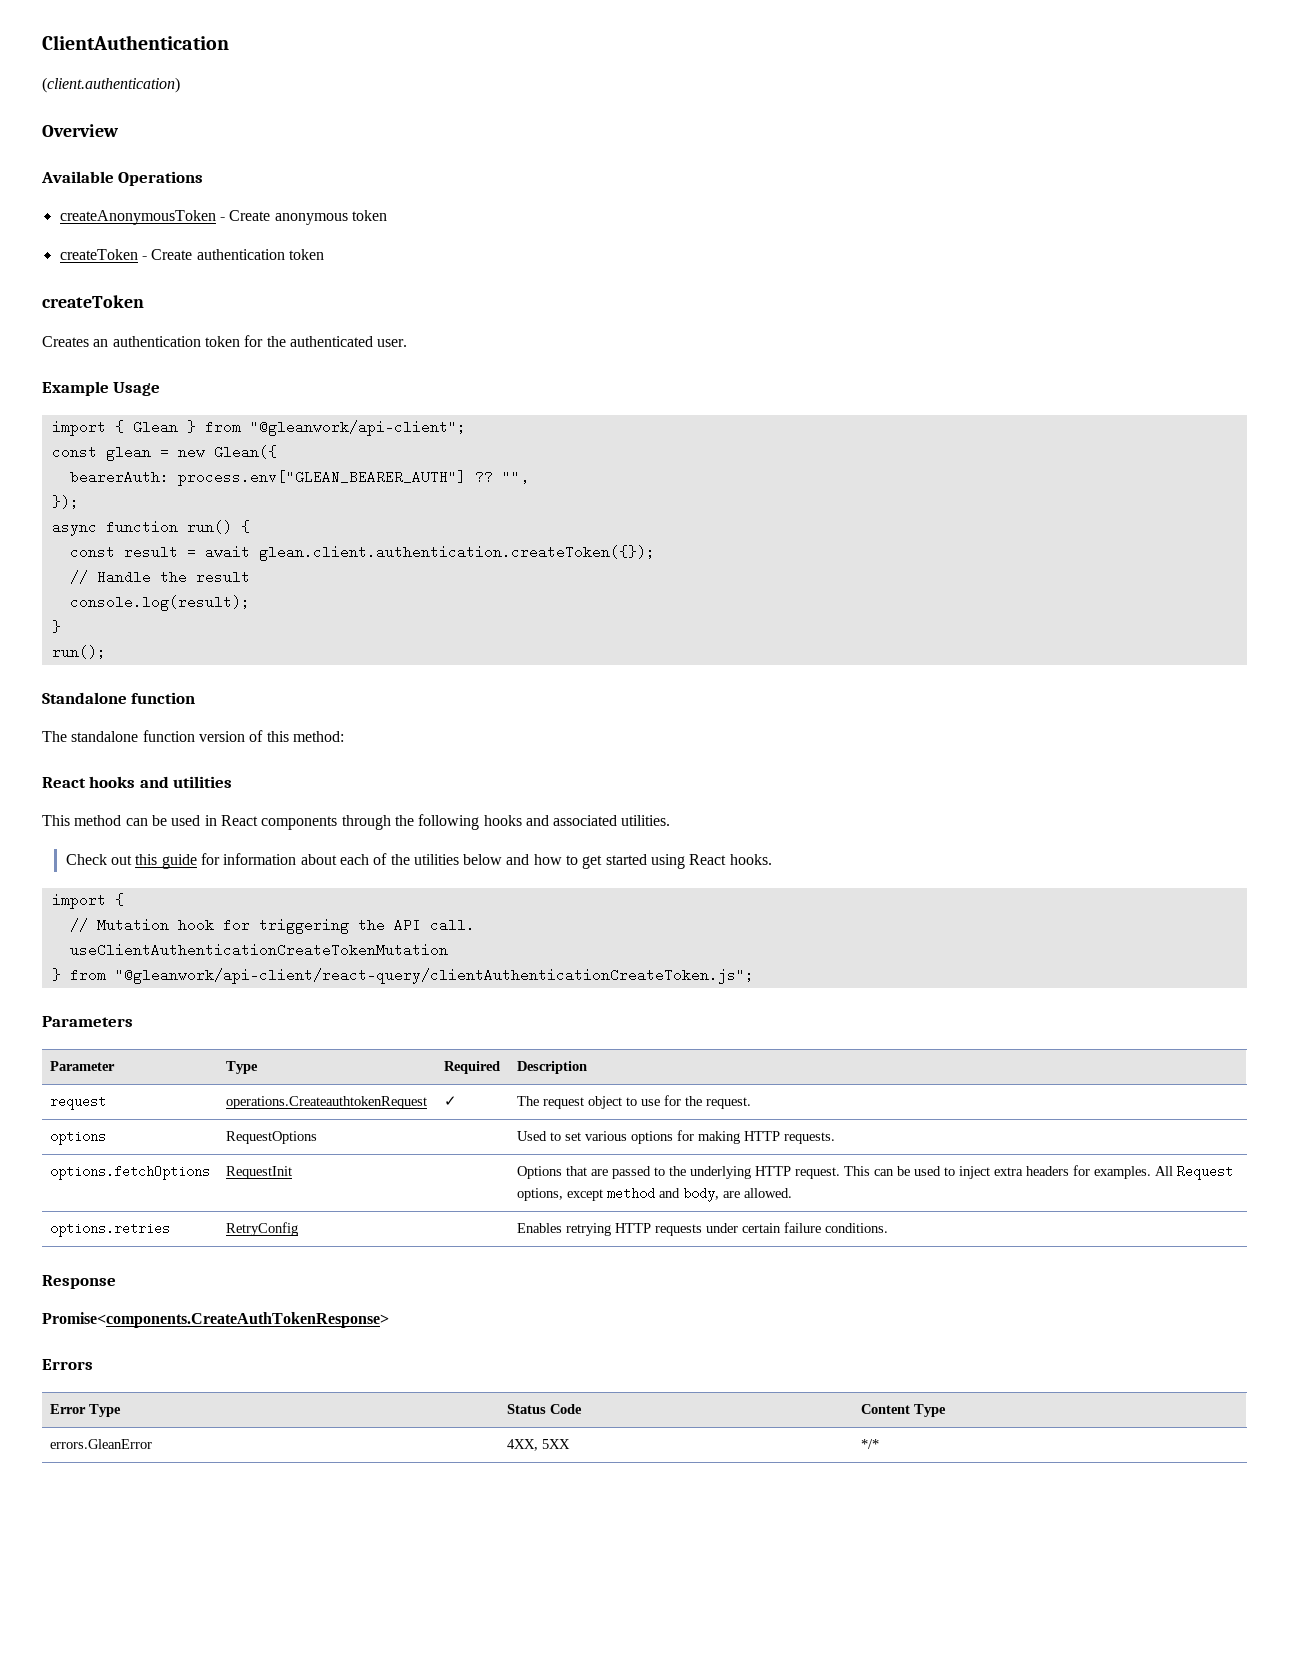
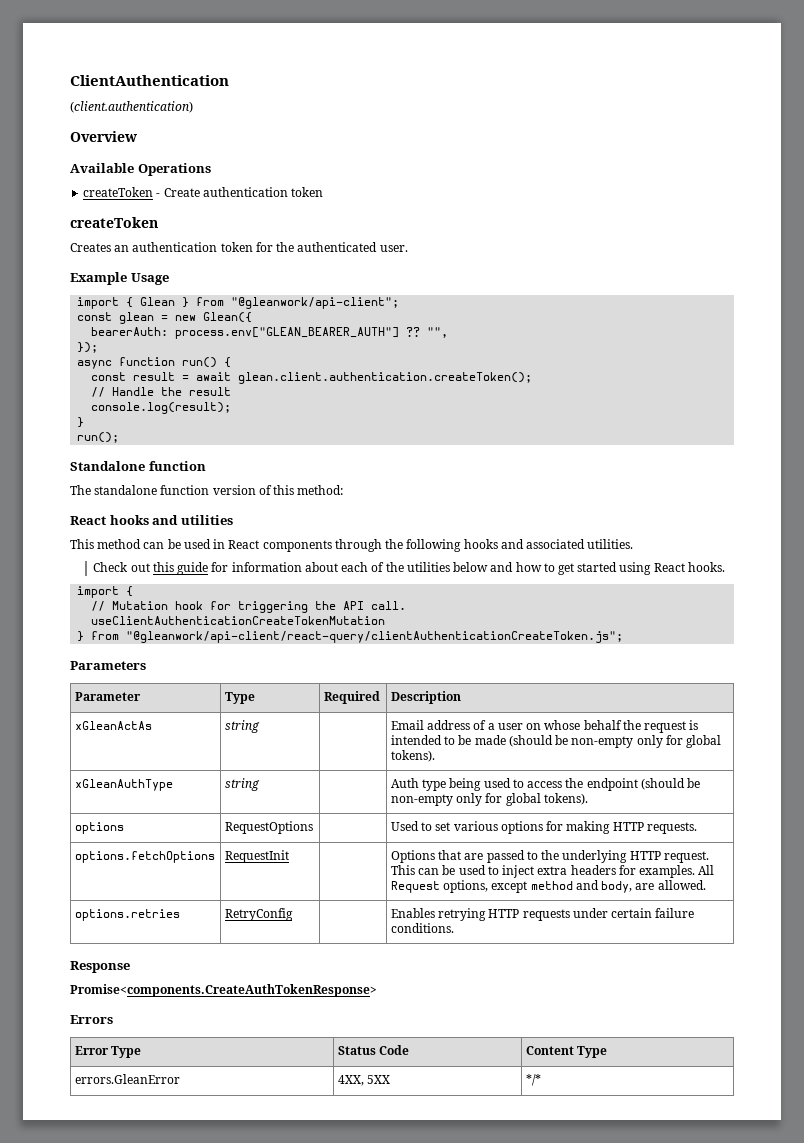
- createAnonymousToken - Create anonymous token
- const result = await glean.client.authentication.createToken({});
+ const result = await glean.client.authentication.createToken();
- request | operations.CreateauthtokenRequest | ✓ | The request object to use for the request.
+ xGleanActAs | string | | Email address of a user on whose behalf the request is intended to be made (should be non-empty only for global tokens).
+ xGleanAuthType | string | | Auth type being used to access the endpoint (should be non-empty only for global tokens).

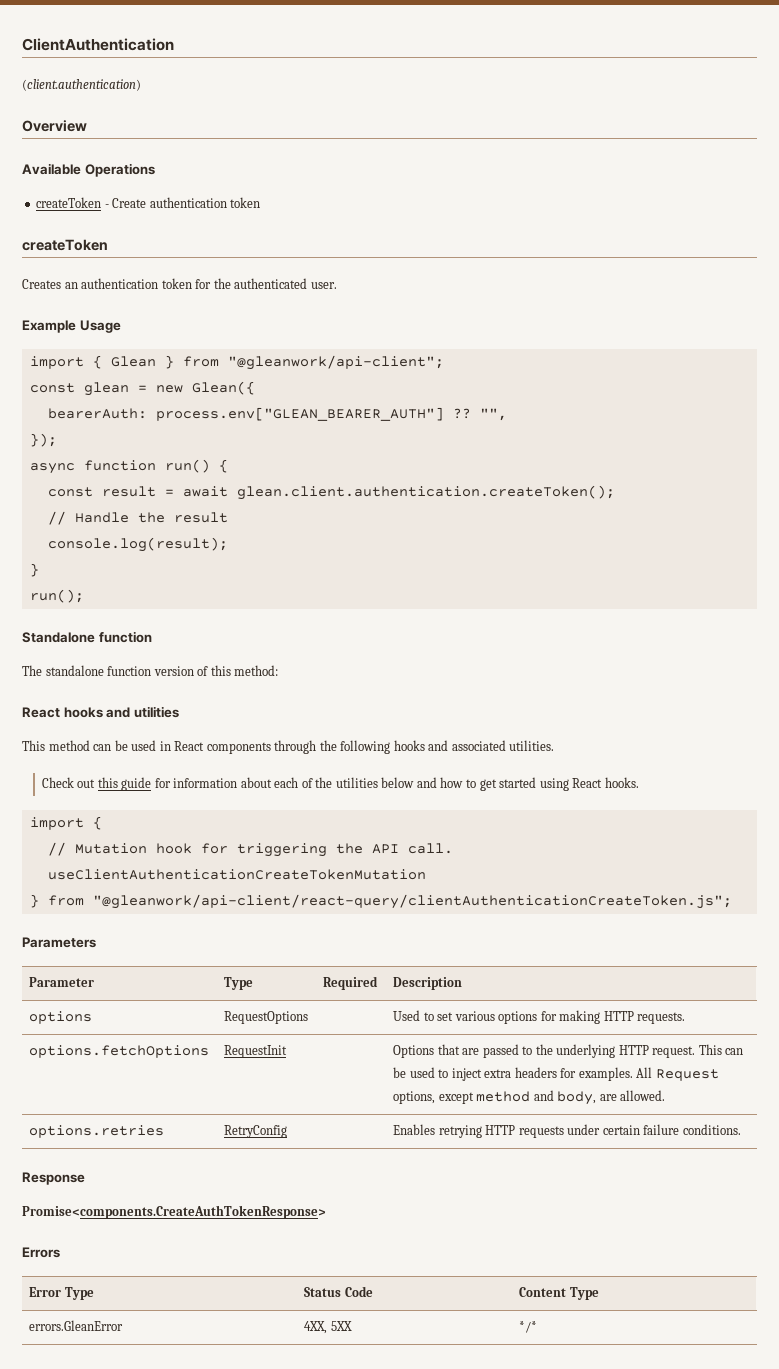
- xGleanActAs | string | | Email address of a user on whose behalf the request is intended to be made (should be non-empty only for global tokens).
- xGleanAuthType | string | | Auth type being used to access the endpoint (should be non-empty only for global tokens).

